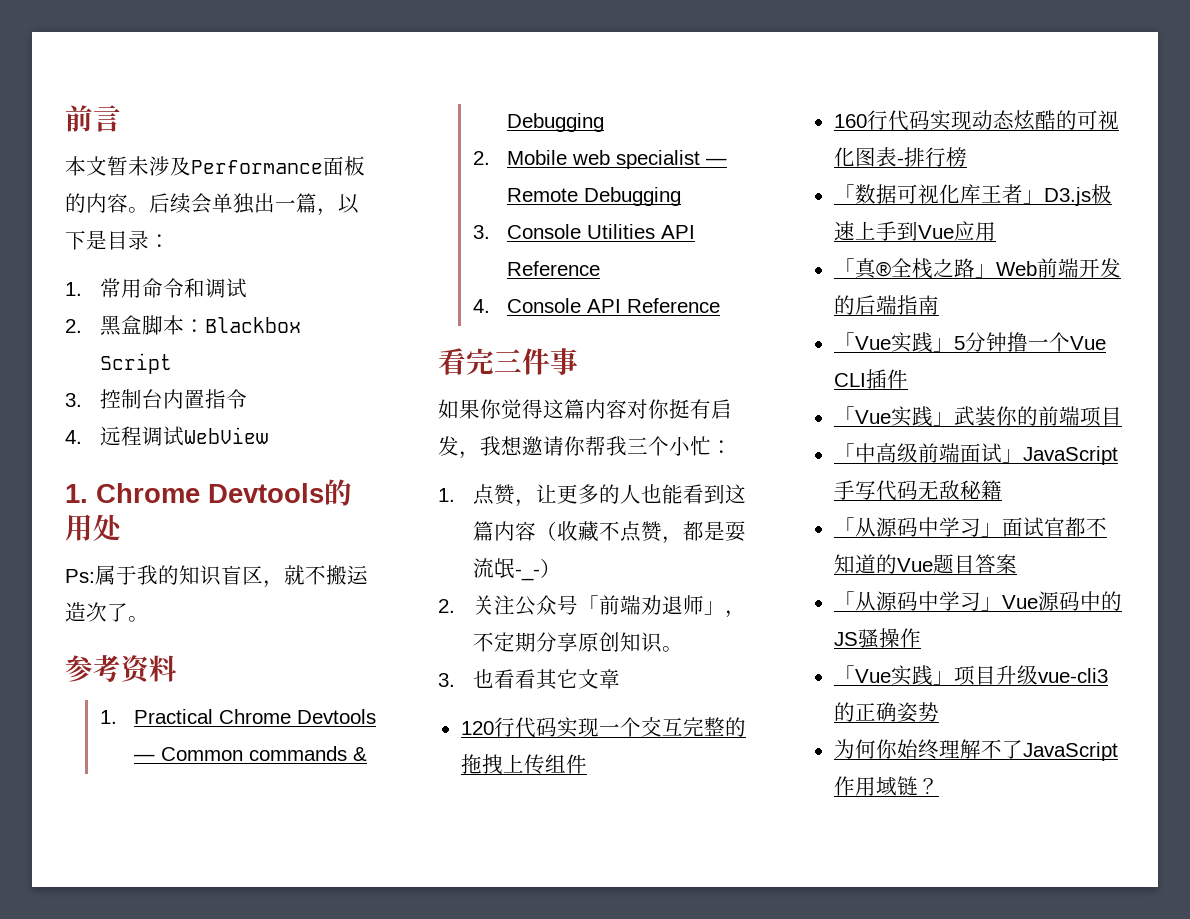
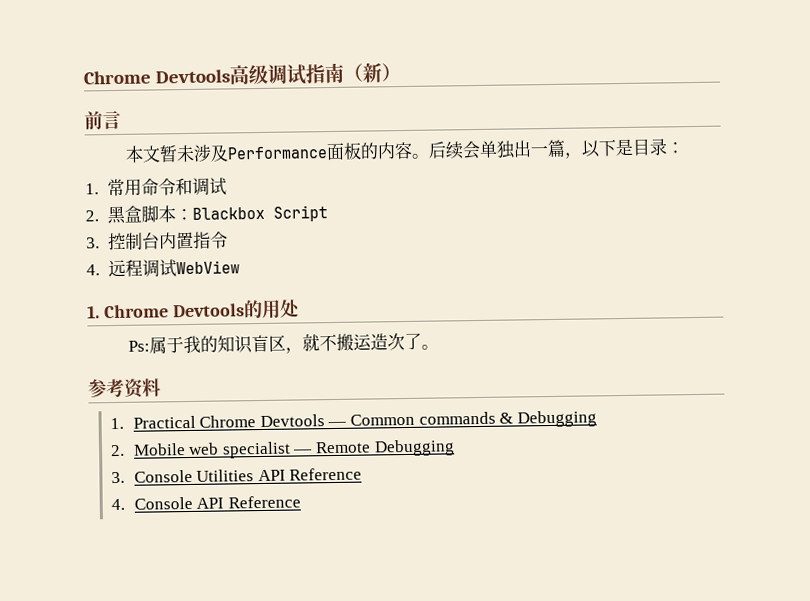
+ Chrome Devtools高级调试指南（新）
- 看完三件事
- 如果你觉得这篇内容对你挺有启发，我想邀请你帮我三个小忙：
- 1.点赞，让更多的人也能看到这篇内容（收藏不点赞，都是耍流氓-_-）
- 2.关注公众号「前端劝退师」，不定期分享原创知识。
- 3.也看看其它文章
- 120行代码实现一个交互完整的拖拽上传组件
- 160行代码实现动态炫酷的可视化图表-排行榜
- 「数据可视化库王者」D3.js极速上手到Vue应用
- 「真®全栈之路」Web前端开发的后端指南
- 「Vue实践」5分钟撸一个Vue CLI插件
- 「Vue实践」武装你的前端项目
- 「中高级前端面试」JavaScript手写代码无敌秘籍
- 「从源码中学习」面试官都不知道的Vue题目答案
- 「从源码中学习」Vue源码中的JS骚操作
- 「Vue实践」项目升级vue-cli3的正确姿势
- 为何你始终理解不了JavaScript作用域链？

